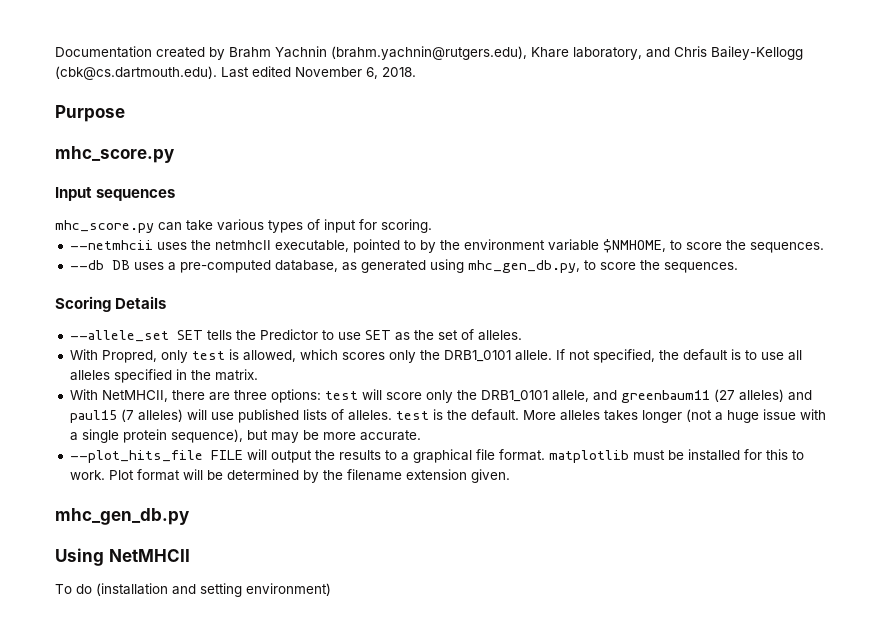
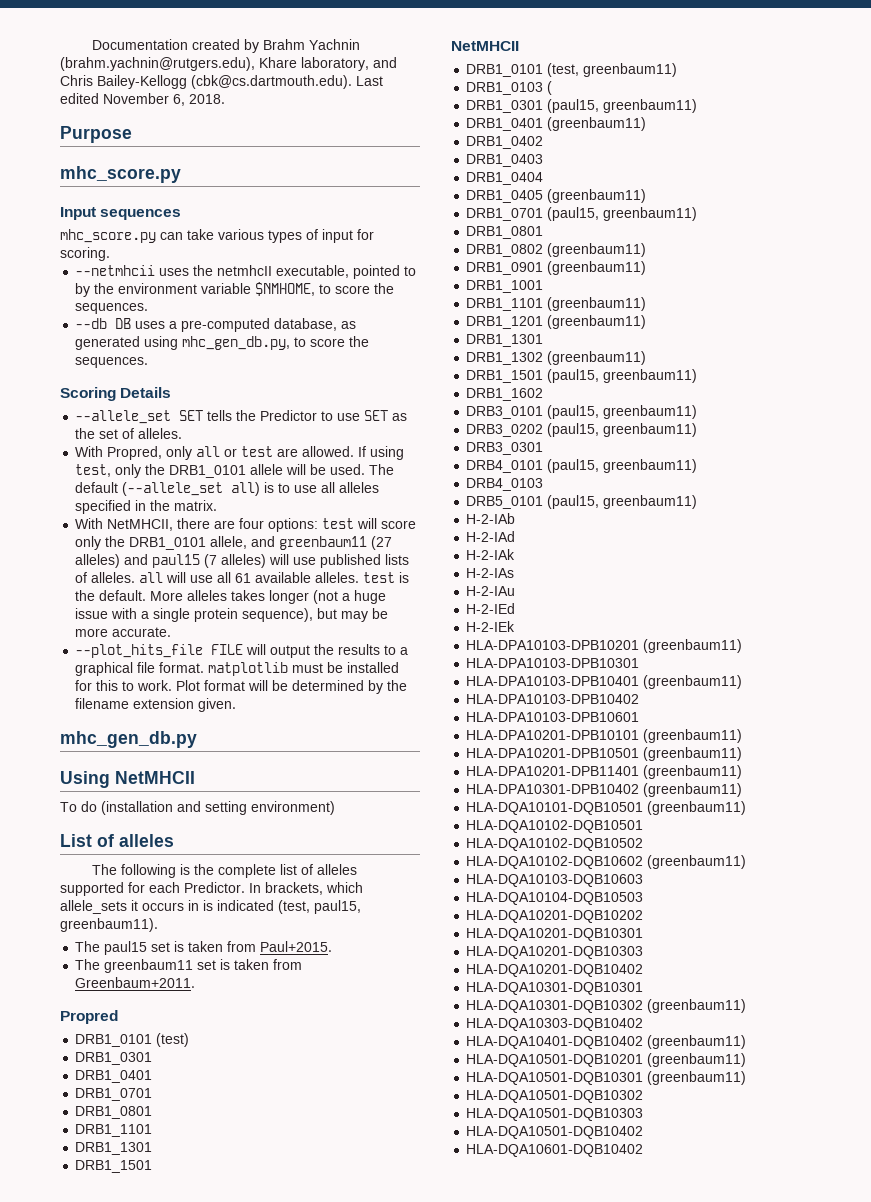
- With Propred, only test is allowed, which scores only the DRB1_0101 allele. If not specified, the default is to use all alleles specified in the matrix.
+ With Propred, only all or test are allowed. If using test, only the DRB1_0101 allele will be used. The default (--allele_set all) is to use all alleles specified in the matrix.
- With NetMHCII, there are three options: test will score only the DRB1_0101 allele, and greenbaum11 (27 alleles) and paul15 (7 alleles) will use published lists of alleles. test is the default.
+ With NetMHCII, there are four options: test will score only the DRB1_0101 allele, and greenbaum11 (27 alleles) and paul15 (7 alleles) will use published lists of alleles. all will use all 61 available alleles. test is the default.
+ List of alleles
+ The following is the complete list of alleles supported for each Predictor. In brackets, which allele_sets it occurs in is indicated (test, paul15, greenbaum11).
+ The paul15 set is taken from Paul+2015.
+ The greenbaum11 set is taken from Greenbaum+2011.
+ Propred
+ DRB1_0101 (test)
+ DRB1_0301
+ DRB1_0401
+ DRB1_0701
+ DRB1_0801
+ DRB1_1101
+ DRB1_1301
+ DRB1_1501
+ NetMHCII
+ DRB1_0101 (test, greenbaum11)
+ DRB1_0103 (
+ DRB1_0301 (paul15, greenbaum11)
+ DRB1_0401 (greenbaum11)
+ DRB1_0402
+ DRB1_0403
+ DRB1_0404
+ DRB1_0405 (greenbaum11)
+ DRB1_0701 (paul15, greenbaum11)
+ DRB1_0801
+ DRB1_0802 (greenbaum11)
+ DRB1_0901 (greenbaum11)
+ DRB1_1001
+ DRB1_1101 (greenbaum11)
+ DRB1_1201 (greenbaum11)
+ DRB1_1301
+ DRB1_1302 (greenbaum11)
+ DRB1_1501 (paul15, greenbaum11)
+ DRB1_1602
+ DRB3_0101 (paul15, greenbaum11)
+ DRB3_0202 (paul15, greenbaum11)
+ DRB3_0301
+ DRB4_0101 (paul15, greenbaum11)
+ DRB4_0103
+ DRB5_0101 (paul15, greenbaum11)
+ H-2-IAb
+ H-2-IAd
+ H-2-IAk
+ H-2-IAs
+ H-2-IAu
+ H-2-IEd
+ H-2-IEk
+ HLA-DPA10103-DPB10201 (greenbaum11)
+ HLA-DPA10103-DPB10301
+ HLA-DPA10103-DPB10401 (greenbaum11)
+ HLA-DPA10103-DPB10402
+ HLA-DPA10103-DPB10601
+ HLA-DPA10201-DPB10101 (greenbaum11)
+ HLA-DPA10201-DPB10501 (greenbaum11)
+ HLA-DPA10201-DPB11401 (greenbaum11)
+ HLA-DPA10301-DPB10402 (greenbaum11)
+ HLA-DQA10101-DQB10501 (greenbaum11)
+ HLA-DQA10102-DQB10501
+ HLA-DQA10102-DQB10502
+ HLA-DQA10102-DQB10602 (greenbaum11)
+ HLA-DQA10103-DQB10603
+ HLA-DQA10104-DQB10503
+ HLA-DQA10201-DQB10202
+ HLA-DQA10201-DQB10301
+ HLA-DQA10201-DQB10303
+ HLA-DQA10201-DQB10402
+ HLA-DQA10301-DQB10301
+ HLA-DQA10301-DQB10302 (greenbaum11)
+ HLA-DQA10303-DQB10402
+ HLA-DQA10401-DQB10402 (greenbaum11)
+ HLA-DQA10501-DQB10201 (greenbaum11)
+ HLA-DQA10501-DQB10301 (greenbaum11)
+ HLA-DQA10501-DQB10302
+ HLA-DQA10501-DQB10303
+ HLA-DQA10501-DQB10402
+ HLA-DQA10601-DQB10402

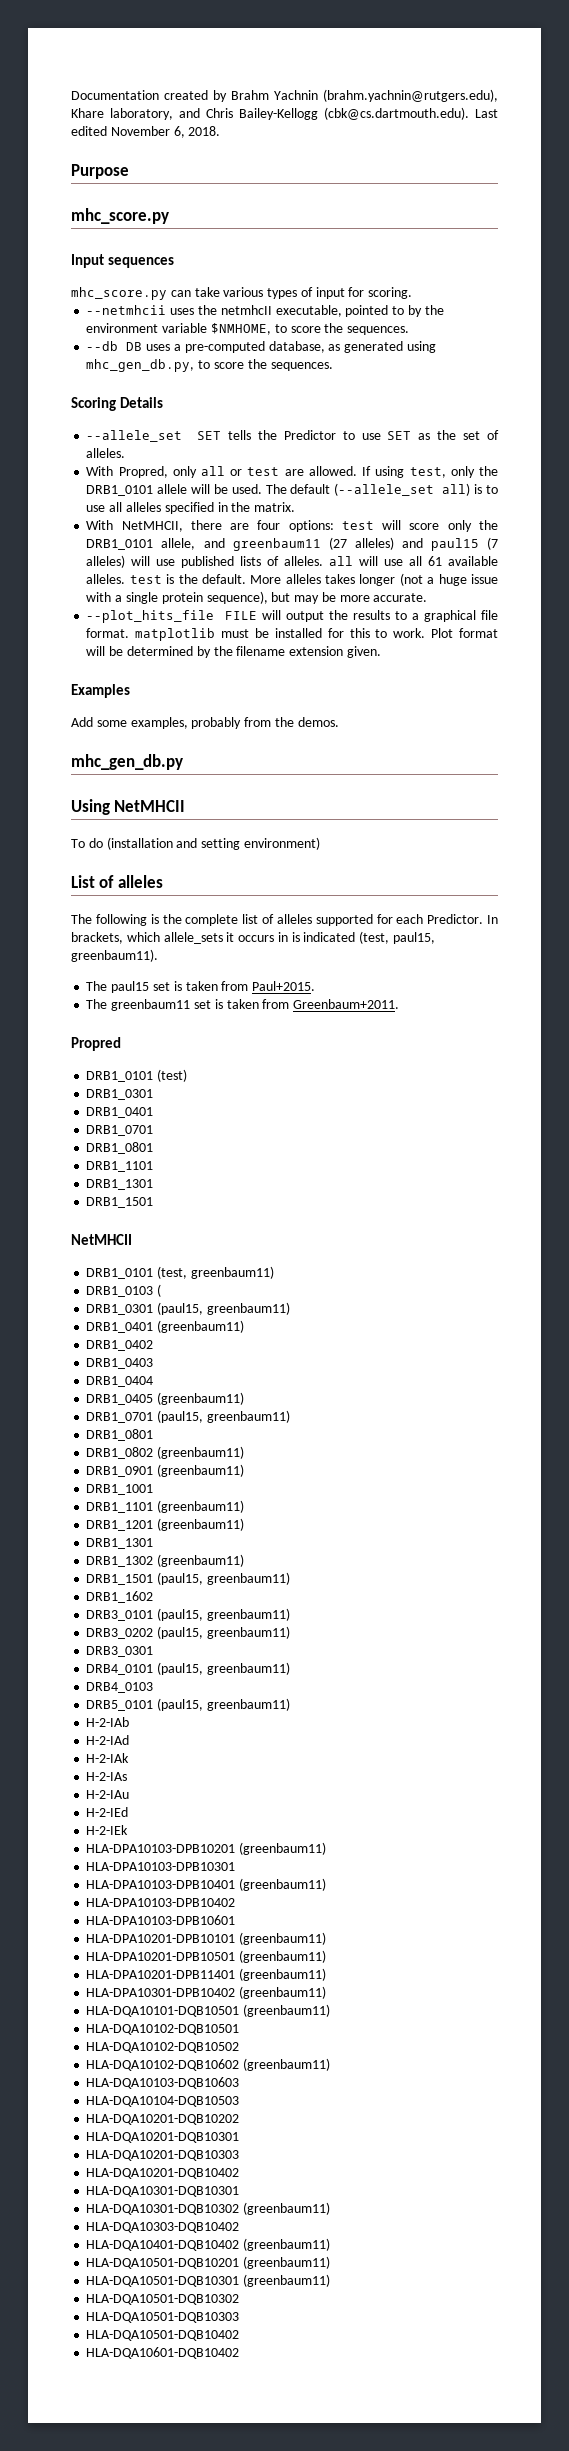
+ Examples
+ Add some examples, probably from the demos.

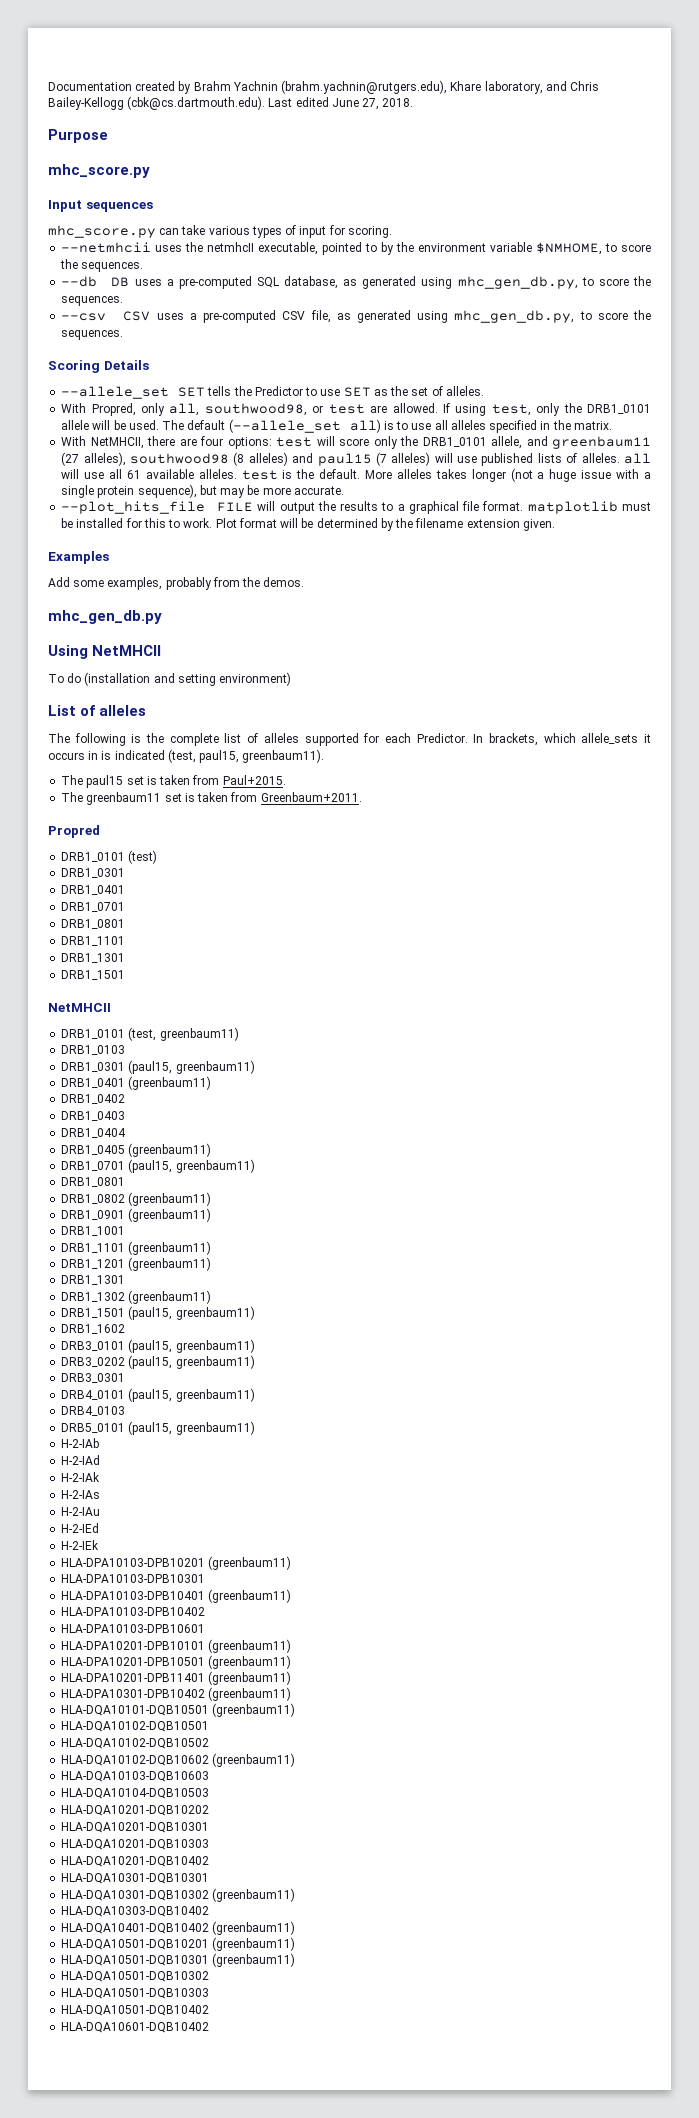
- Documentation created by Brahm Yachnin (brahm.yachnin@rutgers.edu), Khare laboratory, and Chris Bailey-Kellogg (cbk@cs.dartmouth.edu). Last edited November 6, 2018.
+ Documentation created by Brahm Yachnin (brahm.yachnin@rutgers.edu), Khare laboratory, and Chris Bailey-Kellogg (cbk@cs.dartmouth.edu). Last edited June 27, 2018.
- --db DB uses a pre-computed database, as generated using mhc_gen_db.py, to score the sequences.
+ --db DB uses a pre-computed SQL database, as generated using mhc_gen_db.py, to score the sequences.
+ --csv CSV uses a pre-computed CSV file, as generated using mhc_gen_db.py, to score the sequences.
- With Propred, only all or test are allowed.
+ With Propred, only all, southwood98, or test are allowed.
- With NetMHCII, there are four options: test will score only the DRB1_0101 allele, and greenbaum11 (27 alleles) and paul15 (7 alleles) will use published lists of alleles. all will use all 61 available alleles. test is the default.
+ With NetMHCII, there are four options: test will score only the DRB1_0101 allele, and greenbaum11 (27 alleles), southwood98 (8 alleles) and paul15 (7 alleles) will use published lists of alleles. all will use all 61 available alleles. test is the default.
- DRB1_0103 (
+ DRB1_0103

